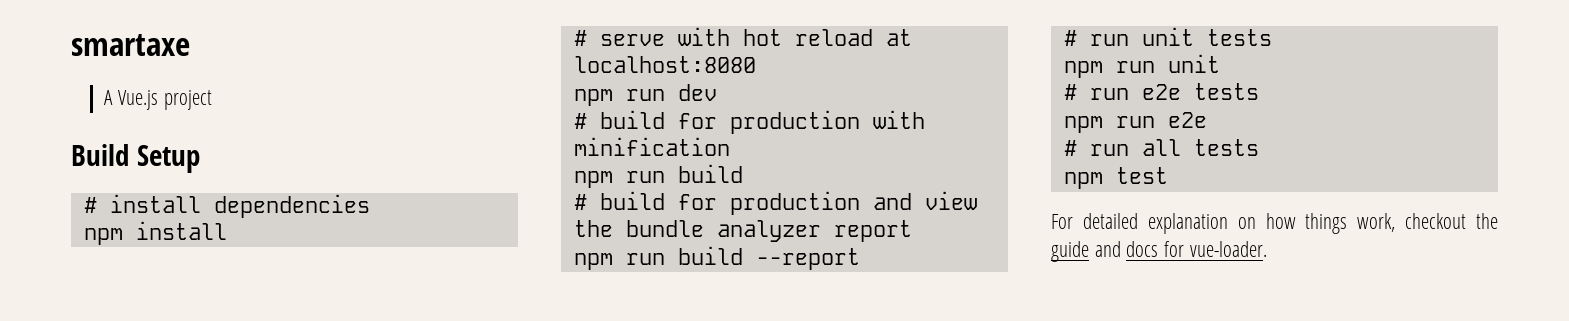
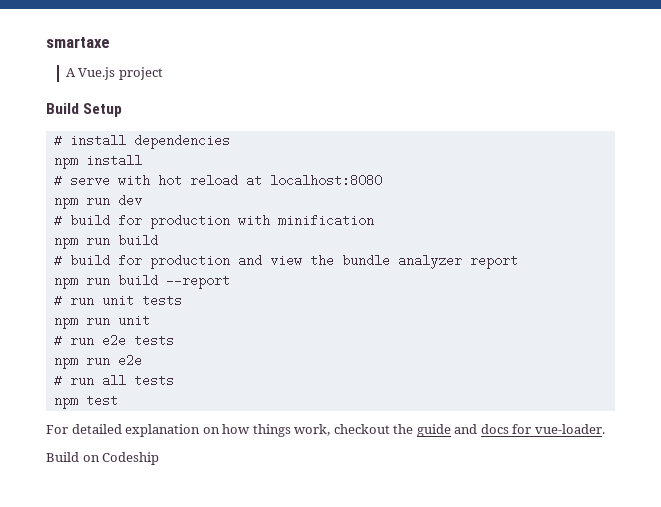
+ Build on Codeship

